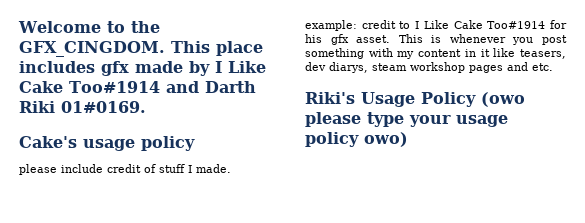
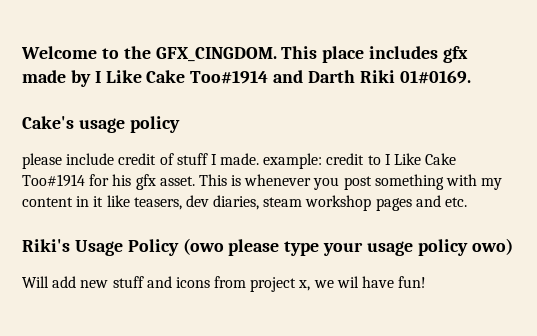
- This is whenever you post something with my content in it like teasers, dev diarys, steam workshop pages and etc.
+ This is whenever you post something with my content in it like teasers, dev diaries, steam workshop pages and etc.
+ Will add new stuff and icons from project x, we wil have fun!

